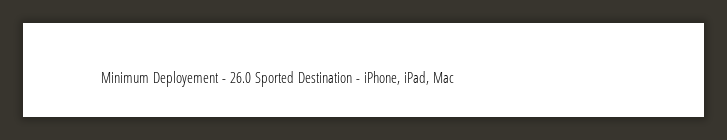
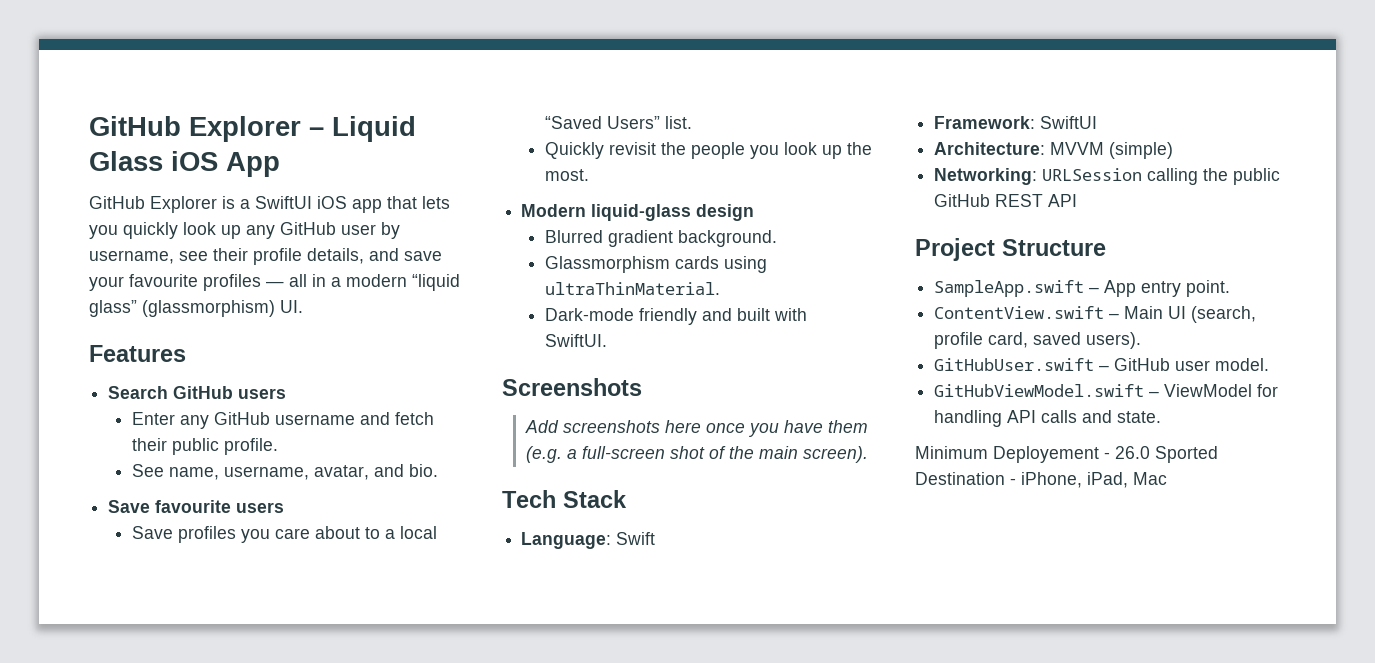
+ GitHub Explorer – Liquid Glass iOS App
+ GitHub Explorer is a SwiftUI iOS app that lets you quickly look up any GitHub user by username, see their profile details, and save your favourite profiles — all in a modern “liquid glass” (glassmorphism) UI.
+ Features
+ Search GitHub users
+ Enter any GitHub username and fetch their public profile.
+ See name, username, avatar, and bio.
+ Save favourite users
+ Save profiles you care about to a local “Saved Users” list.
+ Quickly revisit the people you look up the most.
+ Modern liquid-glass design
+ Blurred gradient background.
+ Glassmorphism cards using ultraThinMaterial.
+ Dark-mode friendly and built with SwiftUI.
+ Screenshots
+ Add screenshots here once you have them (e.g. a full-screen shot of the main screen).
+ Tech Stack
+ Language: Swift
+ Framework: SwiftUI
+ Architecture: MVVM (simple)
+ Networking: URLSession calling the public GitHub REST API
+ Project Structure
+ SampleApp.swift – App entry point.
+ ContentView.swift – Main UI (search, profile card, saved users).
+ GitHubUser.swift – GitHub user model.
+ GitHubViewModel.swift – ViewModel for handling API calls and state.

